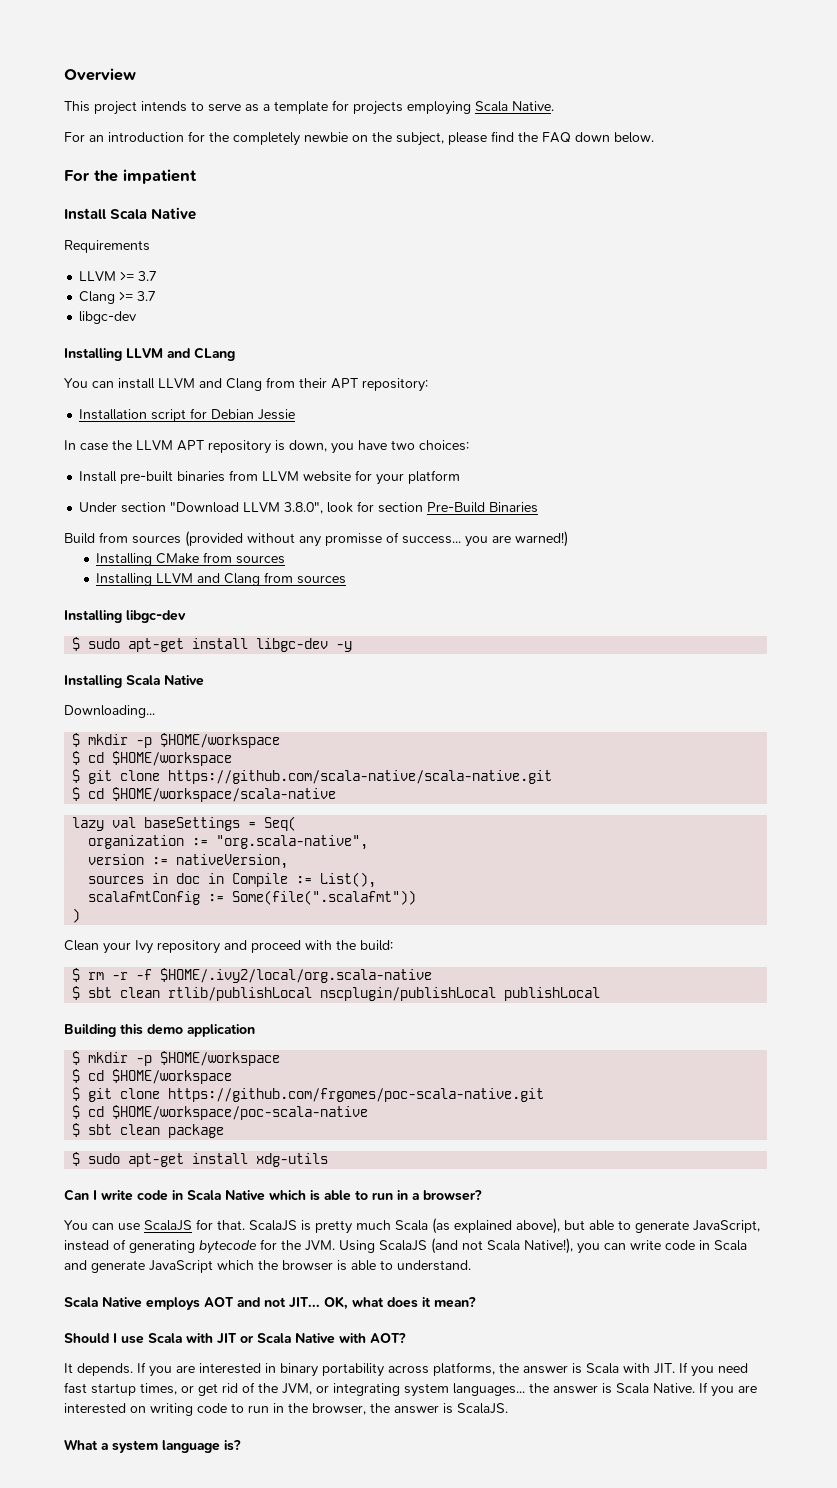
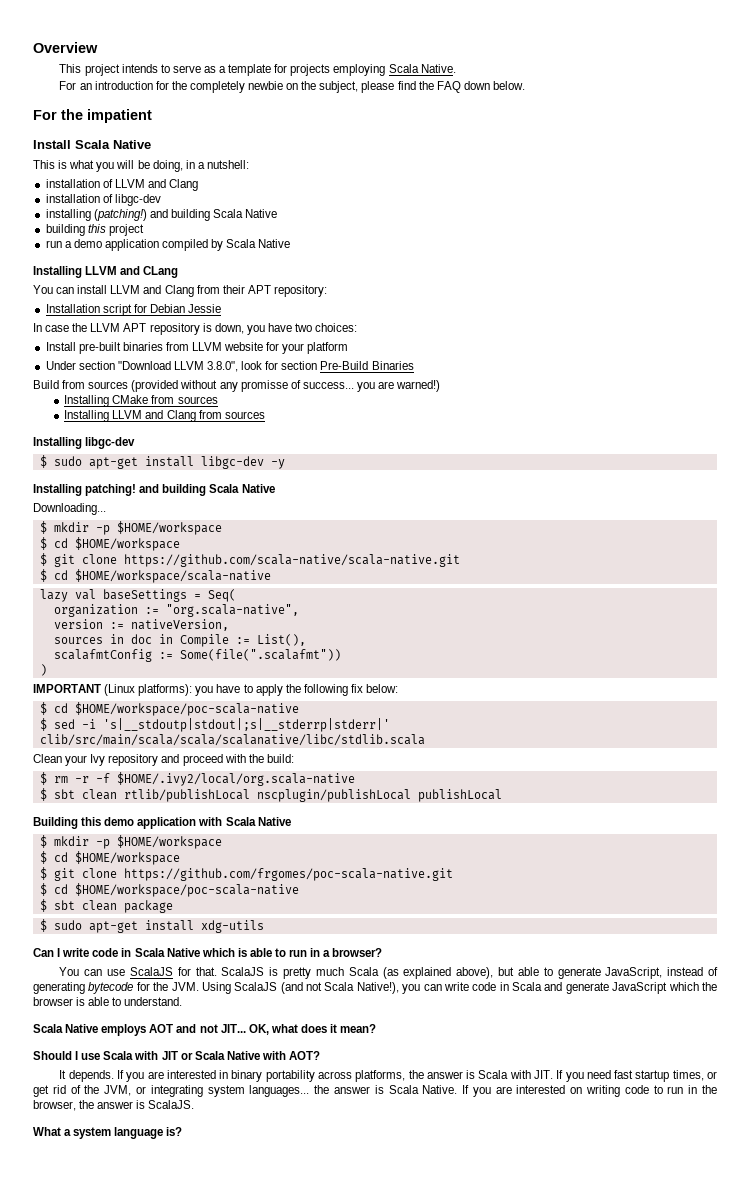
- Requirements
- LLVM >= 3.7
- Clang >= 3.7
- libgc-dev
+ This is what you will be doing, in a nutshell:
+ installation of LLVM and Clang
+ installation of libgc-dev
+ installing (patching!) and building Scala Native
+ building this project
+ run a demo application compiled by Scala Native
- Installing Scala Native
+ Installing patching! and building Scala Native
+ IMPORTANT (Linux platforms): you have to apply the following fix below:
+ $ cd $HOME/workspace/poc-scala-native
+ $ sed -i 's|__stdoutp|stdout|;s|__stderrp|stderr|' clib/src/main/scala/scala/scalanative/libc/stdlib.scala
- Building this demo application
+ Building this demo application with Scala Native

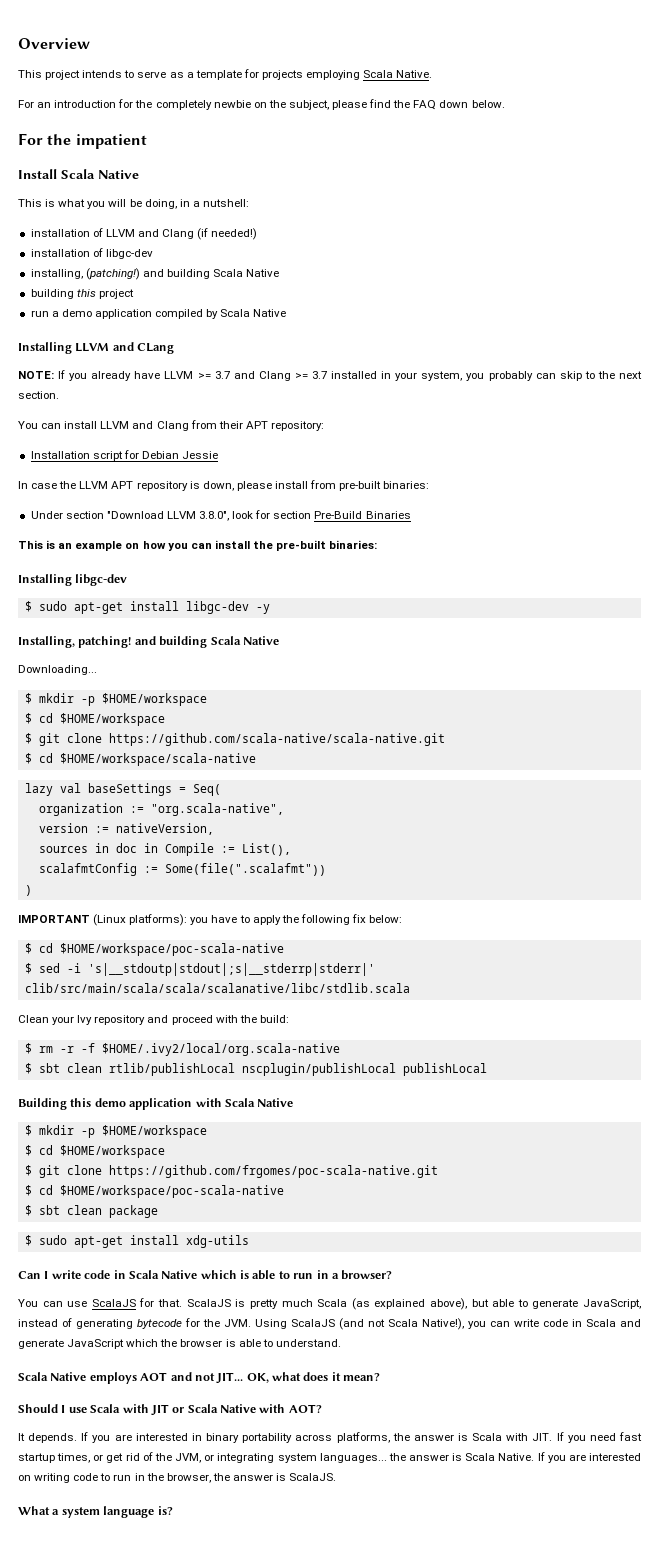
- installation of LLVM and Clang
+ installation of LLVM and Clang (if needed!)
- installing (patching!) and building Scala Native
+ installing, (patching!) and building Scala Native
+ NOTE: If you already have LLVM >= 3.7 and Clang >= 3.7 installed in your system, you probably can skip to the next section.
- In case the LLVM APT repository is down, you have two choices:
- Install pre-built binaries from LLVM website for your platform
+ In case the LLVM APT repository is down, please install from pre-built binaries:
- Build from sources (provided without any promisse of success... you are warned!)
- Installing CMake from sources
- Installing LLVM and Clang from sources
+ This is an example on how you can install the pre-built binaries:
- Installing patching! and building Scala Native
+ Installing, patching! and building Scala Native

